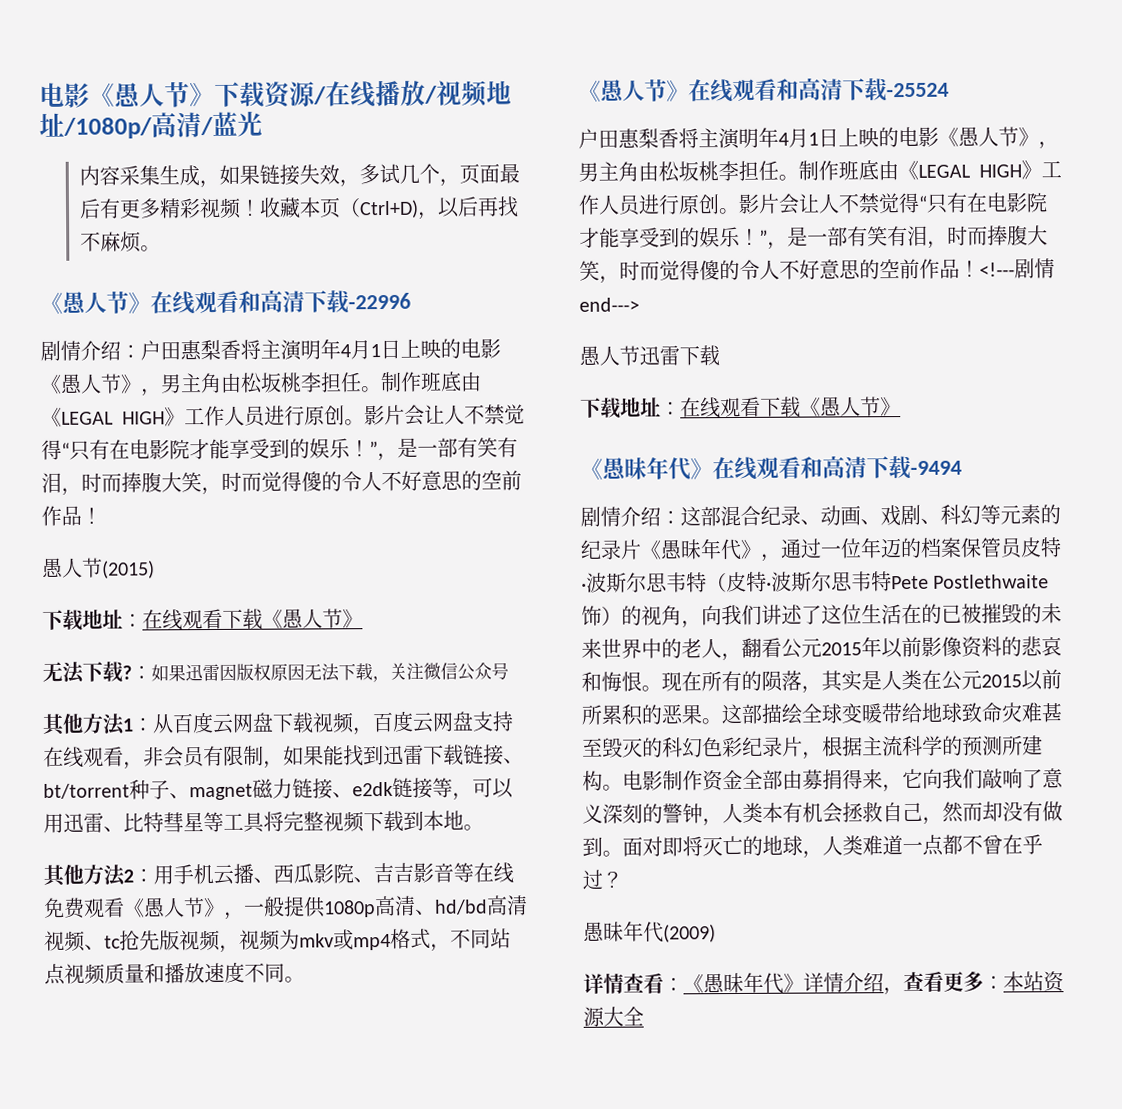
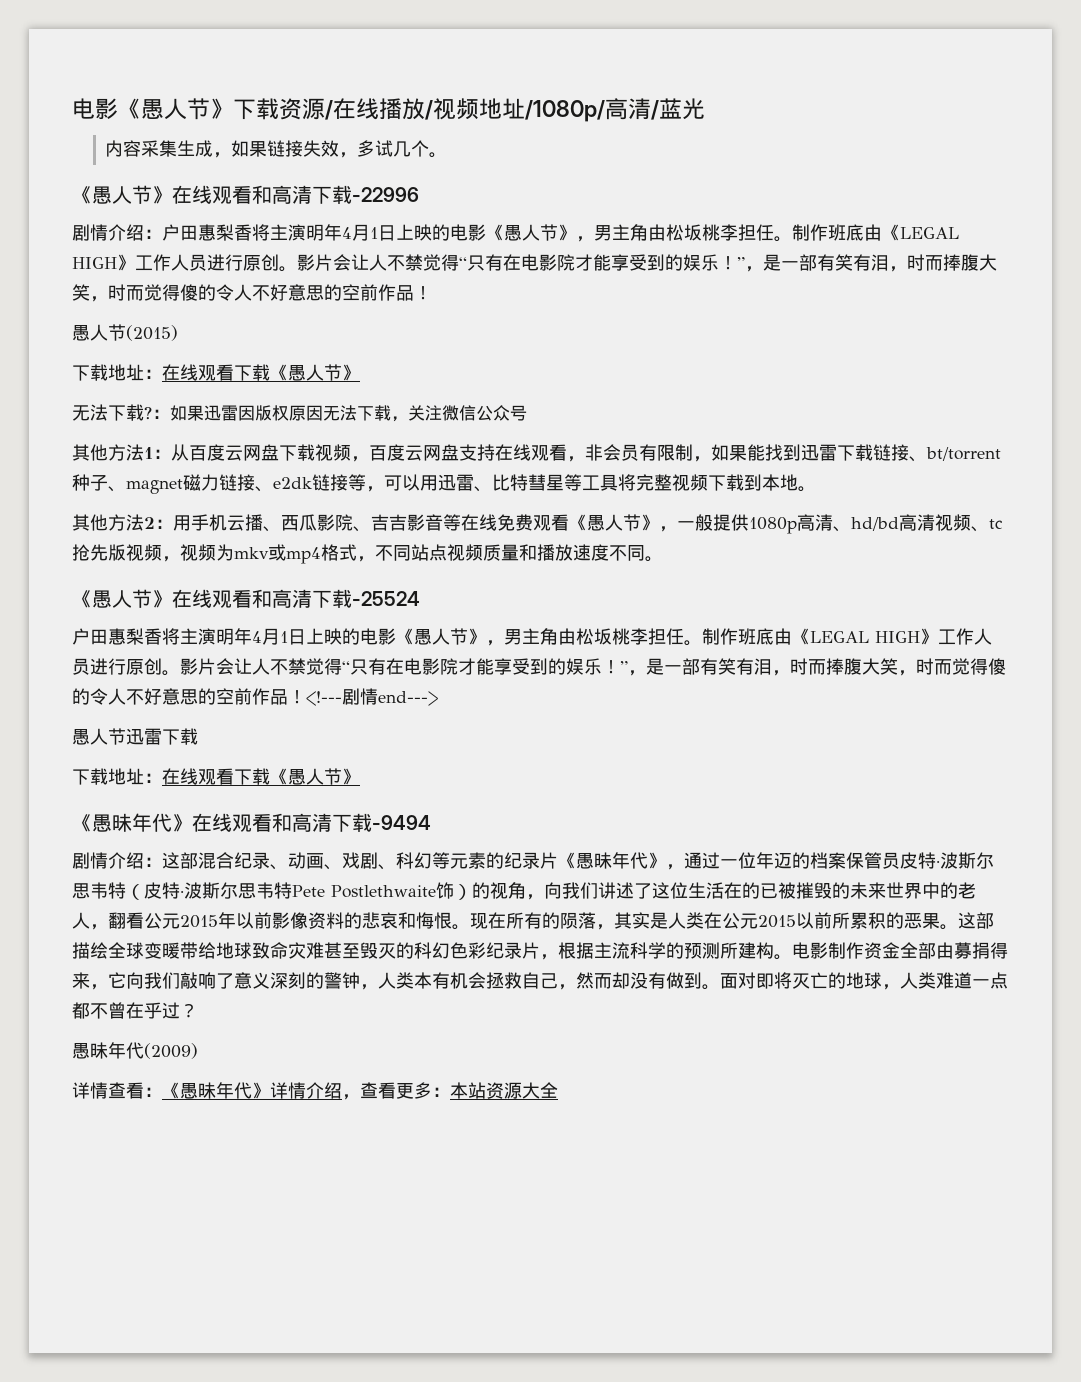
- 内容采集生成，如果链接失效，多试几个，页面最后有更多精彩视频！收藏本页（Ctrl+D)，以后再找不麻烦。
+ 内容采集生成，如果链接失效，多试几个。

